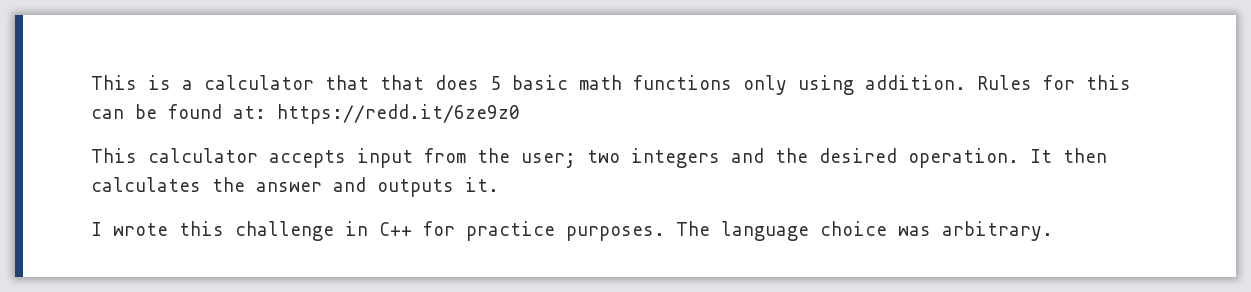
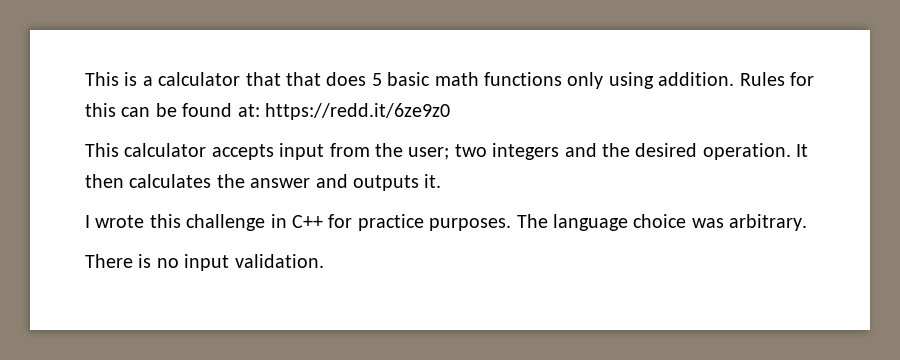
+ There is no input validation.

